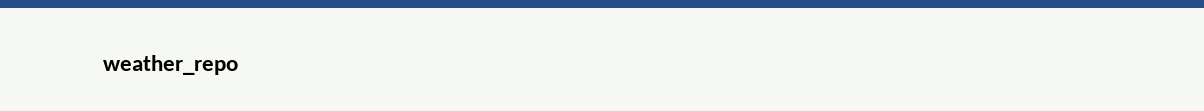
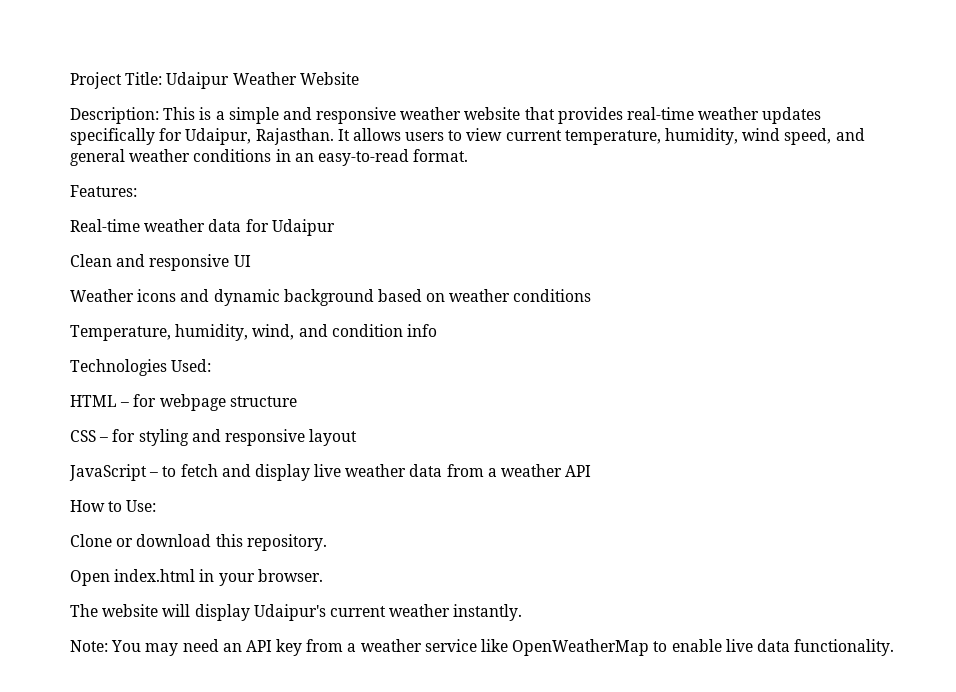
- weather_repo
+ Project Title: Udaipur Weather Website
+ Description: This is a simple and responsive weather website that provides real-time weather updates specifically for Udaipur, Rajasthan. It allows users to view current temperature, humidity, wind speed, and general weather conditions in an easy-to-read format.
+ Features:
+ Real-time weather data for Udaipur
+ Clean and responsive UI
+ Weather icons and dynamic background based on weather conditions
+ Temperature, humidity, wind, and condition info
+ Technologies Used:
+ HTML – for webpage structure
+ CSS – for styling and responsive layout
+ JavaScript – to fetch and display live weather data from a weather API
+ How to Use:
+ Clone or download this repository.
+ Open index.html in your browser.
+ The website will display Udaipur's current weather instantly.
+ Note: You may need an API key from a weather service like OpenWeatherMap to enable live data functionality.

